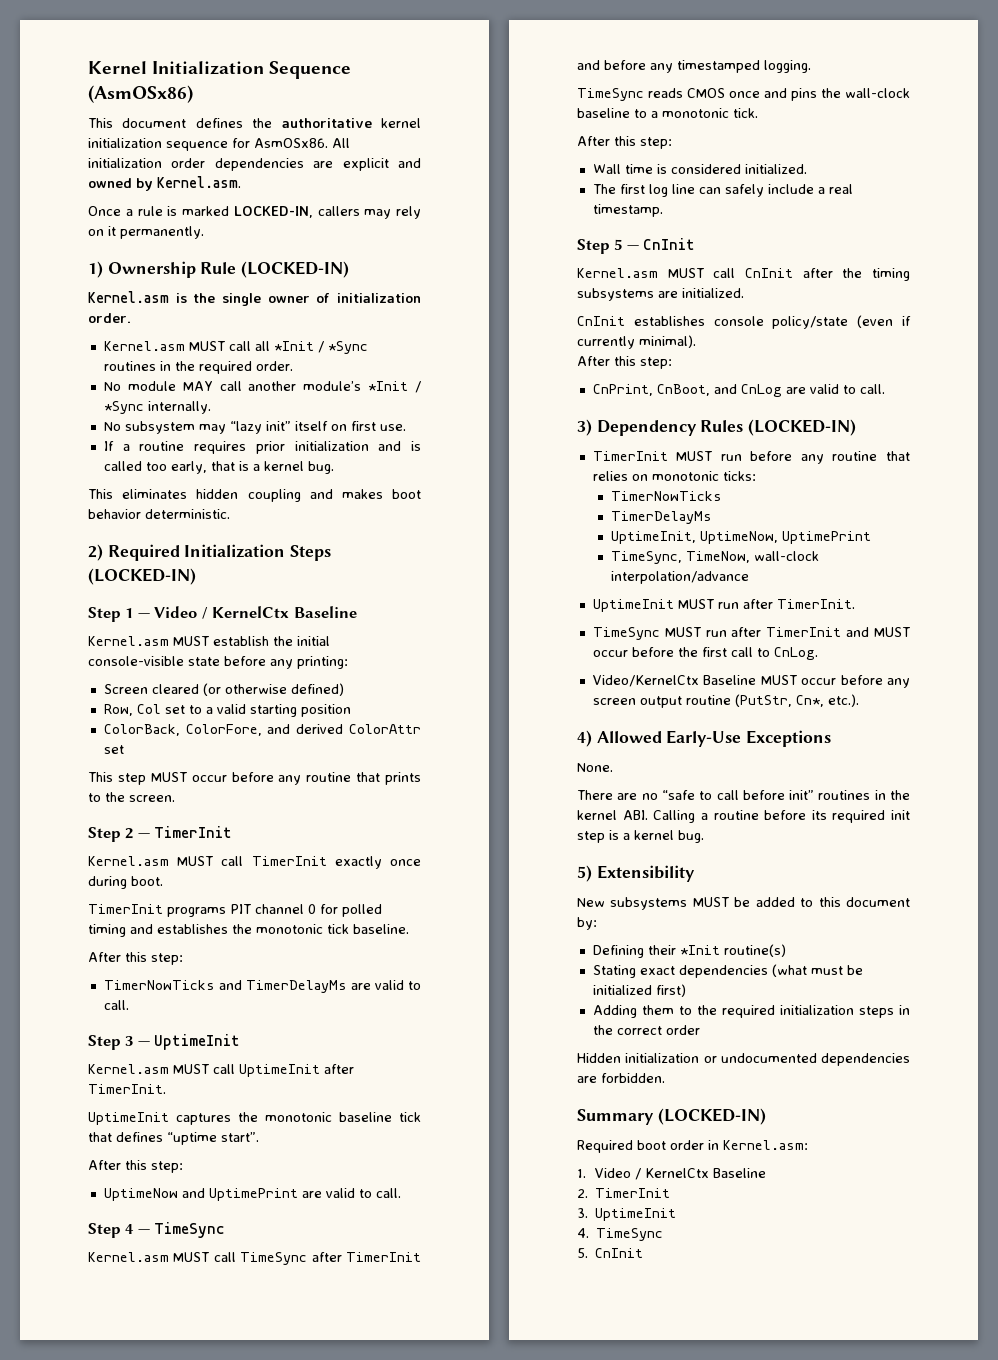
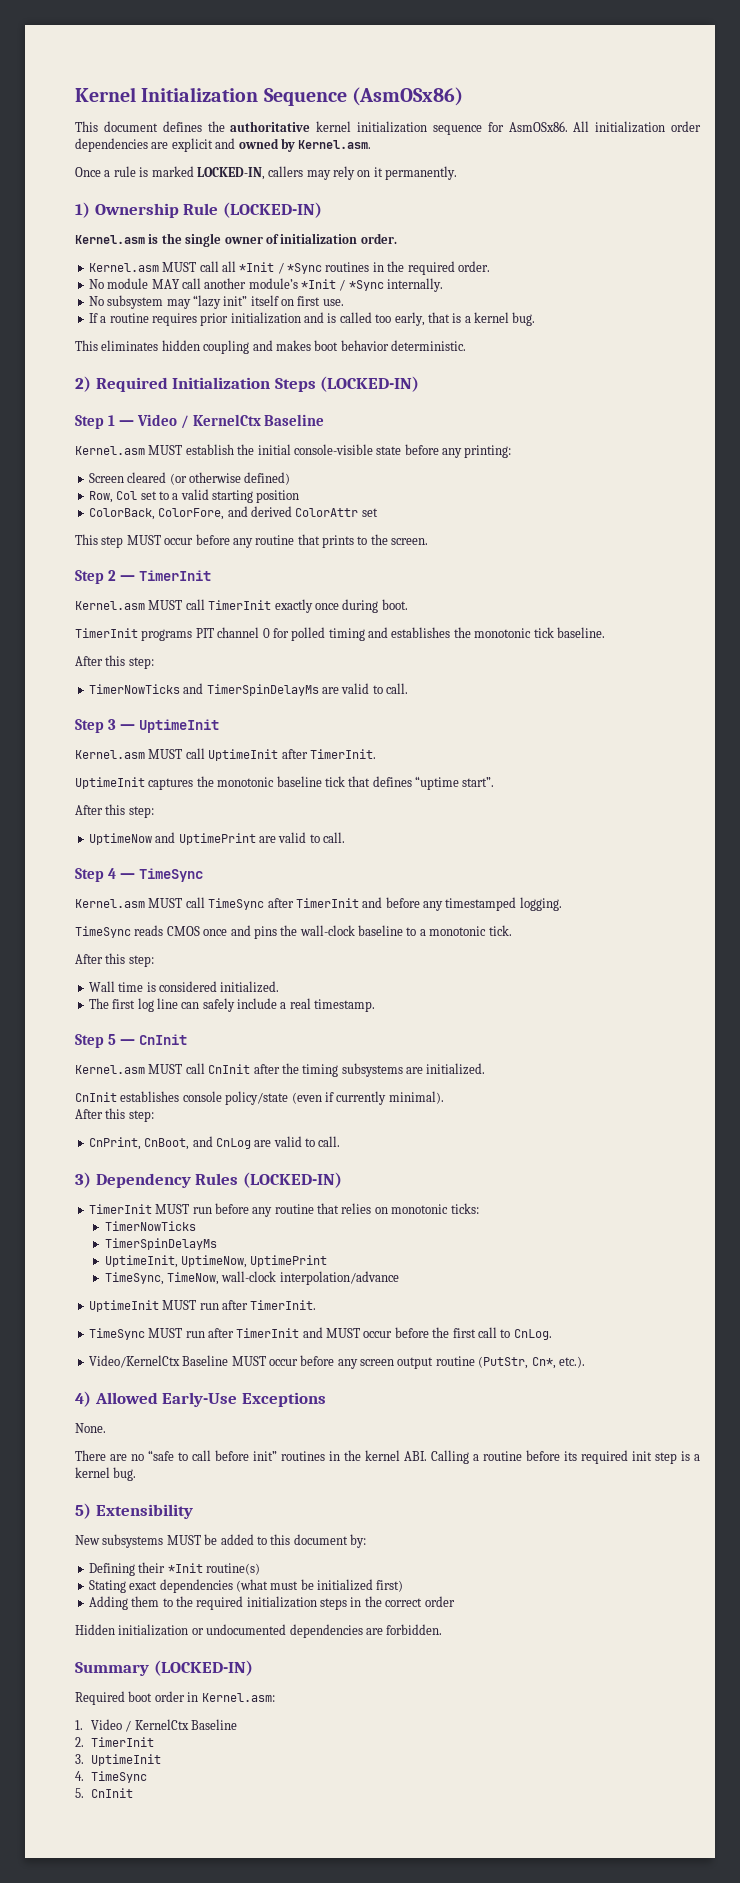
- TimerNowTicks and TimerDelayMs are valid to call.
+ TimerNowTicks and TimerSpinDelayMs are valid to call.
  TimerInit MUST run before any routine that relies on monotonic ticks:
  TimerNowTicks
- TimerDelayMs
+ TimerSpinDelayMs

